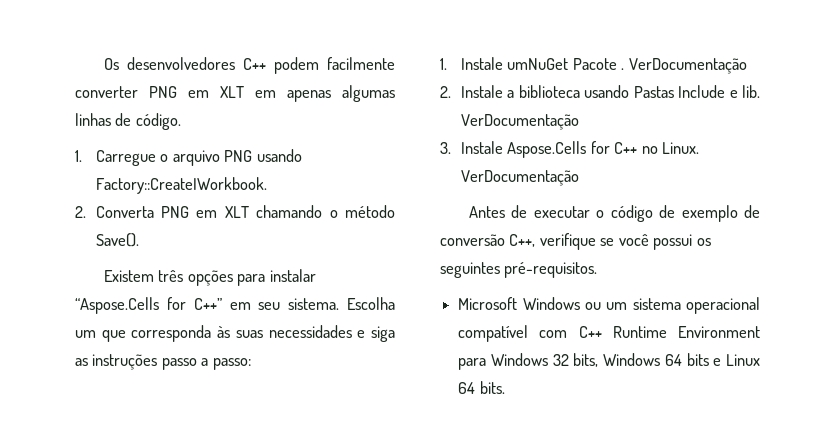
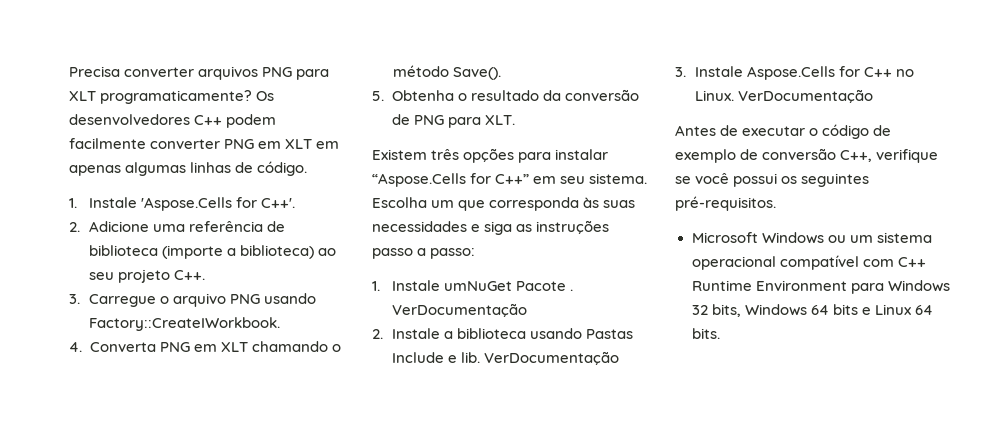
+ Precisa converter arquivos PNG para XLT programaticamente?
- 1. Carregue o arquivo PNG usando Factory::CreateIWorkbook.
+ 1. Instale 'Aspose.Cells for C++'.
+ 2. Adicione uma referência de biblioteca (importe a biblioteca) ao seu projeto C++.
+ 3. Carregue o arquivo PNG usando Factory::CreateIWorkbook.
- 2. Converta PNG em XLT chamando o método Save().
+ 4. Converta PNG em XLT chamando o método Save().
+ 5. Obtenha o resultado da conversão de PNG para XLT.

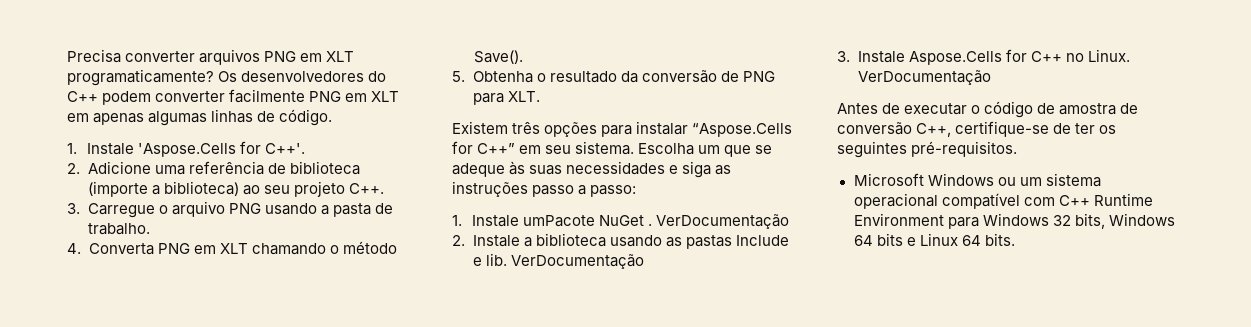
- Precisa converter arquivos PNG para XLT programaticamente?
+ Precisa converter arquivos PNG em XLT programaticamente?
- Os desenvolvedores C++ podem facilmente converter PNG em XLT em apenas algumas linhas de código.
+ Os desenvolvedores do C++ podem converter facilmente PNG em XLT em apenas algumas linhas de código.
- 3. Carregue o arquivo PNG usando Factory::CreateIWorkbook.
+ 3. Carregue o arquivo PNG usando a pasta de trabalho.
- Escolha um que corresponda às suas necessidades e siga as instruções passo a passo:
+ Escolha um que se adeque às suas necessidades e siga as instruções passo a passo:
- 1. Instale umNuGet Pacote .
+ 1. Instale umPacote NuGet .
- 2. Instale a biblioteca usando Pastas Include e lib.
+ 2. Instale a biblioteca usando as pastas Include e lib.
- Antes de executar o código de exemplo de conversão C++, verifique se você possui os seguintes pré-requisitos.
+ Antes de executar o código de amostra de conversão C++, certifique-se de ter os seguintes pré-requisitos.

